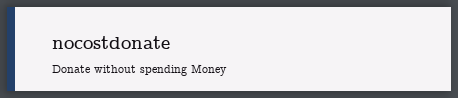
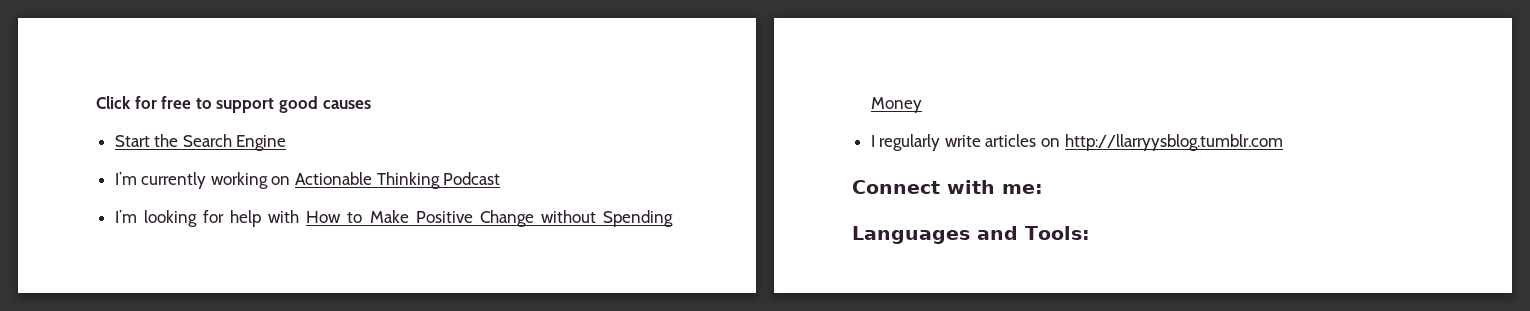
- nocostdonate
- Donate without spending Money
+ Click for free to support good causes
+ Start the Search Engine
+ I’m currently working on Actionable Thinking Podcast
+ I’m looking for help with How to Make Positive Change without Spending Money
+ I regularly write articles on http://llarryysblog.tumblr.com
+ Connect with me:
+ Languages and Tools:

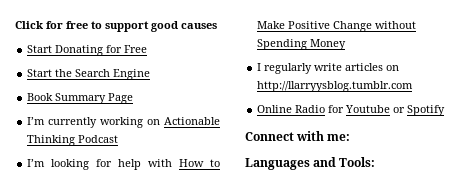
+ Start Donating for Free
+ Book Summary Page
+ Online Radio for Youtube or Spotify

